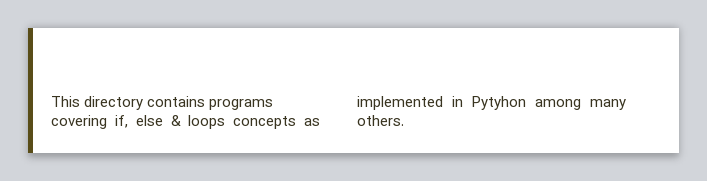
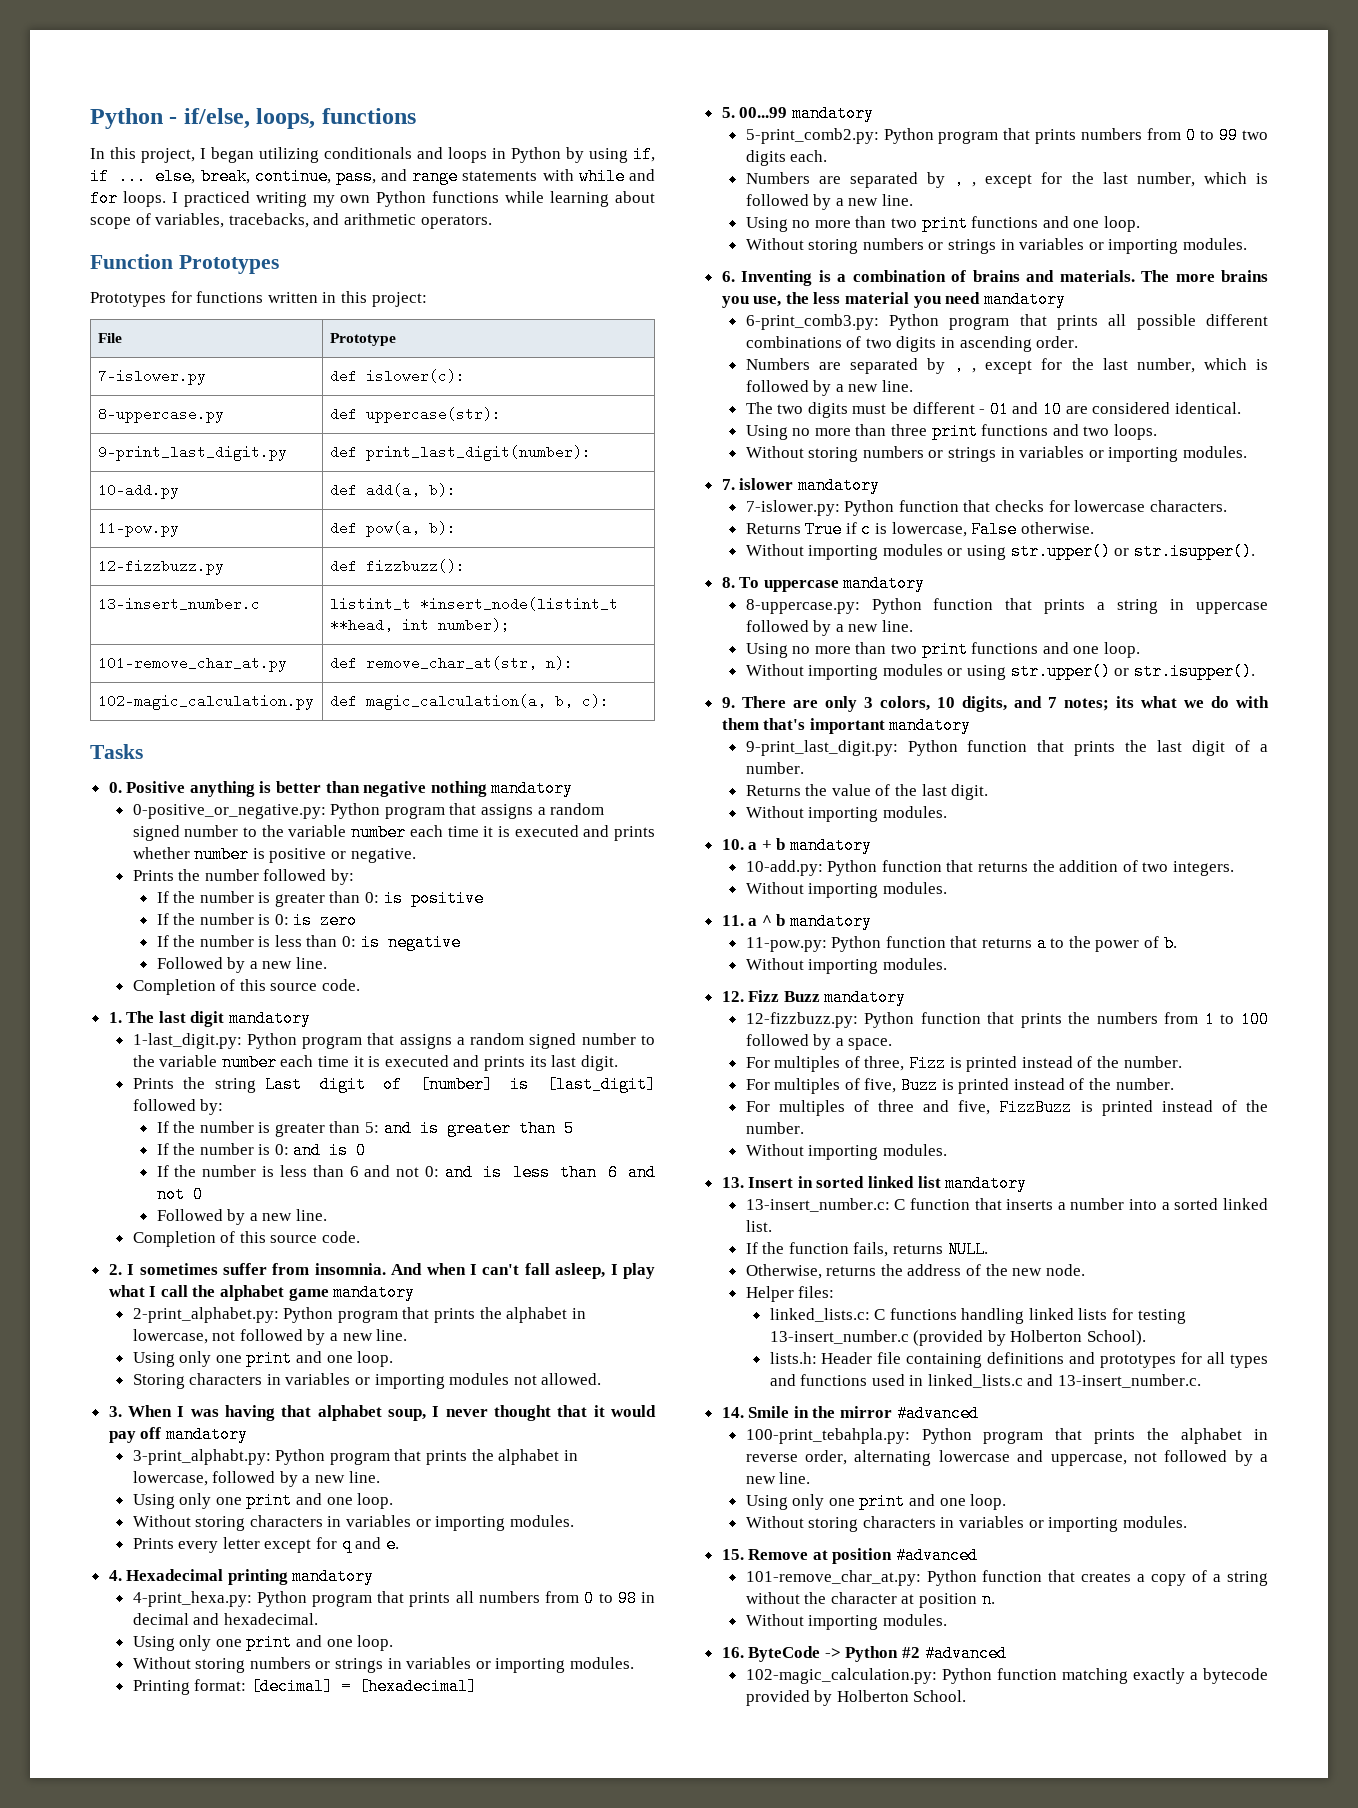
- This directory contains programs covering if, else & loops concepts as implemented in Pytyhon among many others.
+ Python - if/else, loops, functions
+ In this project, I began utilizing conditionals and loops in Python by using if, if ... else, break, continue, pass, and range statements with while and for loops. I practiced writing my own Python functions while learning about scope of variables, tracebacks, and arithmetic operators.
+ Function Prototypes
+ Prototypes for functions written in this project:
+ File | Prototype
+ 7-islower.py | def islower(c):
+ 8-uppercase.py | def uppercase(str):
+ 9-print_last_digit.py | def print_last_digit(number):
+ 10-add.py | def add(a, b):
+ 11-pow.py | def pow(a, b):
+ 12-fizzbuzz.py | def fizzbuzz():
+ 13-insert_number.c | listint_t *insert_node(listint_t **head, int number);
+ 101-remove_char_at.py | def remove_char_at(str, n):
+ 102-magic_calculation.py | def magic_calculation(a, b, c):
+ Tasks
+ 0. Positive anything is better than negative nothing mandatory
+ 0-positive_or_negative.py: Python program that assigns a random signed number to the variable number each time it is executed and prints whether number is positive or negative.
+ Prints the number followed by:
+ If the number is greater than 0: is positive
+ If the number is 0: is zero
+ If the number is less than 0: is negative
+ Followed by a new line.
+ Completion of this source code.
+ 1. The last digit mandatory
+ 1-last_digit.py: Python program that assigns a random signed number to the variable number each time it is executed and prints its last digit.
+ Prints the string Last digit of [number] is [last_digit] followed by:
+ If the number is greater than 5: and is greater than 5
+ If the number is 0: and is 0
+ If the number is less than 6 and not 0: and is less than 6 and not 0
+ Followed by a new line.
+ Completion of this source code.
+ 2. I sometimes suffer from insomnia. And when I can't fall asleep, I play what I call the alphabet game mandatory
+ 2-print_alphabet.py: Python program that prints the alphabet in lowercase, not followed by a new line.
+ Using only one print and one loop.
+ Storing characters in variables or importing modules not allowed.
+ 3. When I was having that alphabet soup, I never thought that it would pay off mandatory
+ 3-print_alphabt.py: Python program that prints the alphabet in lowercase, followed by a new line.
+ Using only one print and one loop.
+ Without storing characters in variables or importing modules.
+ Prints every letter except for q and e.
+ 4. Hexadecimal printing mandatory
+ 4-print_hexa.py: Python program that prints all numbers from 0 to 98 in decimal and hexadecimal.
+ Using only one print and one loop.
+ Without storing numbers or strings in variables or importing modules.
+ Printing format: [decimal] = [hexadecimal]
+ 5. 00...99 mandatory
+ 5-print_comb2.py: Python program that prints numbers from 0 to 99 two digits each.
+ Numbers are separated by , , except for the last number, which is followed by a new line.
+ Using no more than two print functions and one loop.
+ Without storing numbers or strings in variables or importing modules.
+ 6. Inventing is a combination of brains and materials. The more brains you use, the less material you need mandatory
+ 6-print_comb3.py: Python program that prints all possible different combinations of two digits in ascending order.
+ Numbers are separated by , , except for the last number, which is followed by a new line.
+ The two digits must be different - 01 and 10 are considered identical.
+ Using no more than three print functions and two loops.
+ Without storing numbers or strings in variables or importing modules.
+ 7. islower mandatory
+ 7-islower.py: Python function that checks for lowercase characters.
+ Returns True if c is lowercase, False otherwise.
+ Without importing modules or using str.upper() or str.isupper().
+ 8. To uppercase mandatory
+ 8-uppercase.py: Python function that prints a string in uppercase followed by a new line.
+ Using no more than two print functions and one loop.
+ Without importing modules or using str.upper() or str.isupper().
+ 9. There are only 3 colors, 10 digits, and 7 notes; its what we do with them that's important mandatory
+ 9-print_last_digit.py: Python function that prints the last digit of a number.
+ Returns the value of the last digit.
+ Without importing modules.
+ 10. a + b mandatory
+ 10-add.py: Python function that returns the addition of two integers.
+ Without importing modules.
+ 11. a ^ b mandatory
+ 11-pow.py: Python function that returns a to the power of b.
+ Without importing modules.
+ 12. Fizz Buzz mandatory
+ 12-fizzbuzz.py: Python function that prints the numbers from 1 to 100 followed by a space.
+ For multiples of three, Fizz is printed instead of the number.
+ For multiples of five, Buzz is printed instead of the number.
+ For multiples of three and five, FizzBuzz is printed instead of the number.
+ Without importing modules.
+ 13. Insert in sorted linked list mandatory
+ 13-insert_number.c: C function that inserts a number into a sorted linked list.
+ If the function fails, returns NULL.
+ Otherwise, returns the address of the new node.
+ Helper files:
+ linked_lists.c: C functions handling linked lists for testing 13-insert_number.c (provided by Holberton School).
+ lists.h: Header file containing definitions and prototypes for all types and functions used in linked_lists.c and 13-insert_number.c.
+ 14. Smile in the mirror #advanced
+ 100-print_tebahpla.py: Python program that prints the alphabet in reverse order, alternating lowercase and uppercase, not followed by a new line.
+ Using only one print and one loop.
+ Without storing characters in variables or importing modules.
+ 15. Remove at position #advanced
+ 101-remove_char_at.py: Python function that creates a copy of a string without the character at position n.
+ Without importing modules.
+ 16. ByteCode -> Python #2 #advanced
+ 102-magic_calculation.py: Python function matching exactly a bytecode provided by Holberton School.

